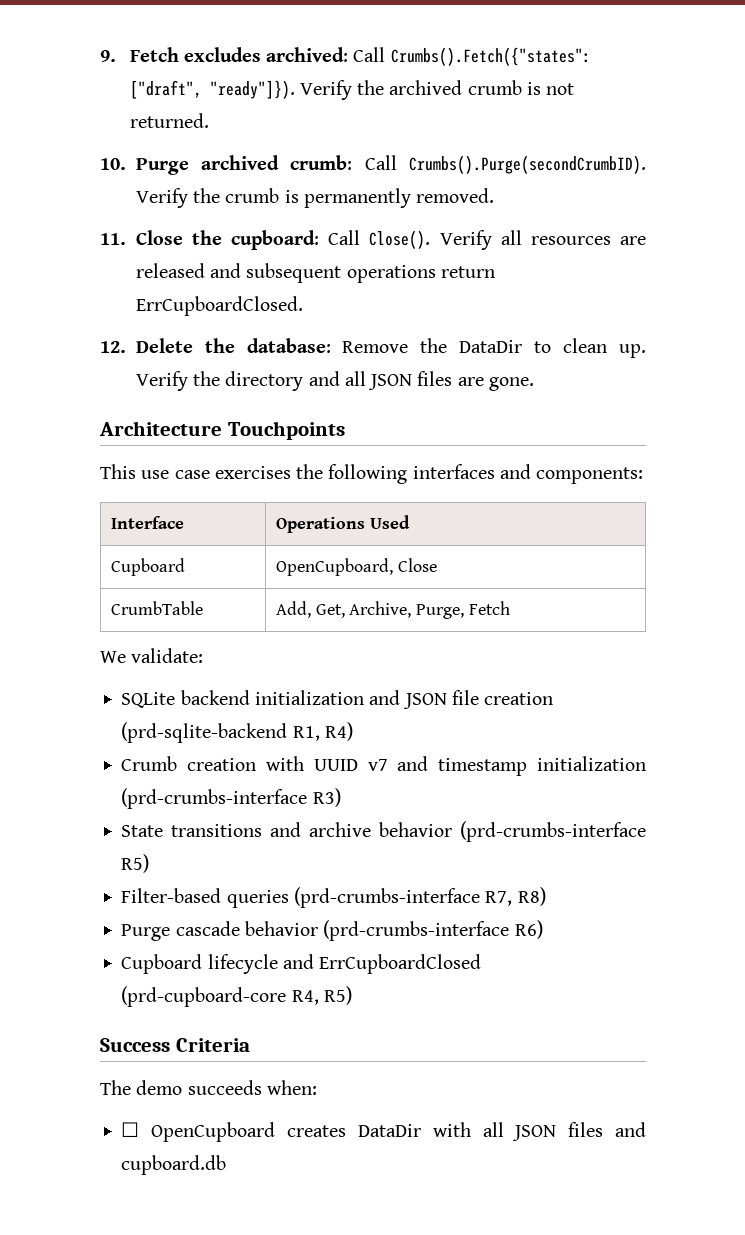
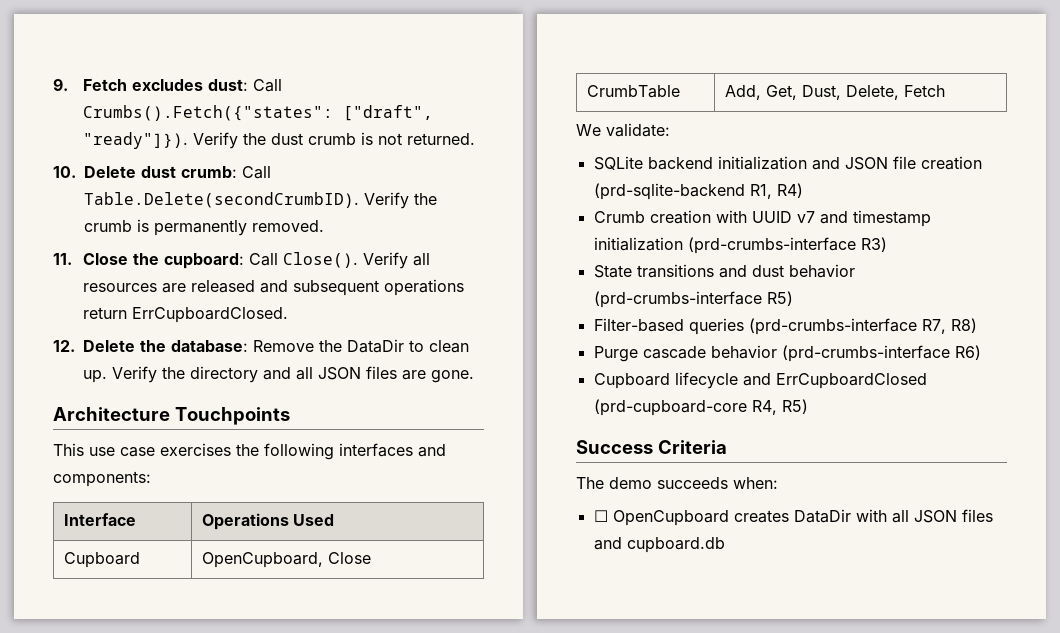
- 9. Fetch excludes archived: Call Crumbs().Fetch({"states": ["draft", "ready"]}).
+ 9. Fetch excludes dust: Call Crumbs().Fetch({"states": ["draft", "ready"]}).
- Verify the archived crumb is not returned.
+ Verify the dust crumb is not returned.
- 10. Purge archived crumb: Call Crumbs().Purge(secondCrumbID). Verify the crumb is permanently removed.
+ 10. Delete dust crumb: Call Table.Delete(secondCrumbID). Verify the crumb is permanently removed.
- CrumbTable | Add, Get, Archive, Purge, Fetch
+ CrumbTable | Add, Get, Dust, Delete, Fetch
- State transitions and archive behavior (prd-crumbs-interface R5)
+ State transitions and dust behavior (prd-crumbs-interface R5)

